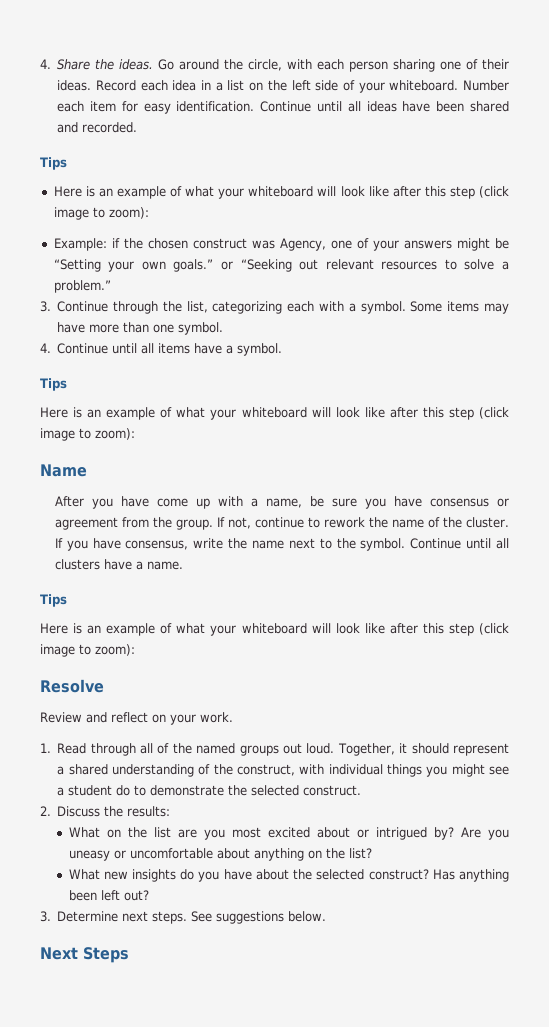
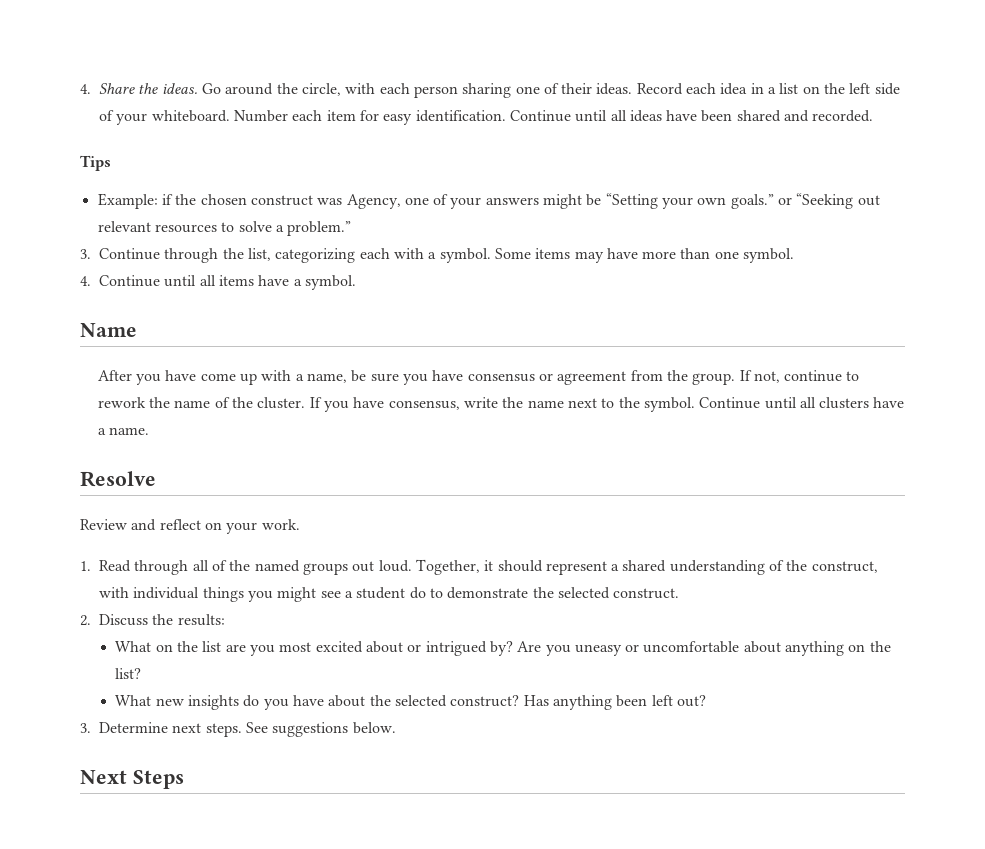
  Continue until all ideas have been shared and recorded.
  Tips
- Here is an example of what your whiteboard will look like after this step (click image to zoom):
  4. Continue until all items have a symbol.
- Tips
- Here is an example of what your whiteboard will look like after this step (click image to zoom):
  Continue until all clusters have a name.
- Tips
- Here is an example of what your whiteboard will look like after this step (click image to zoom):

